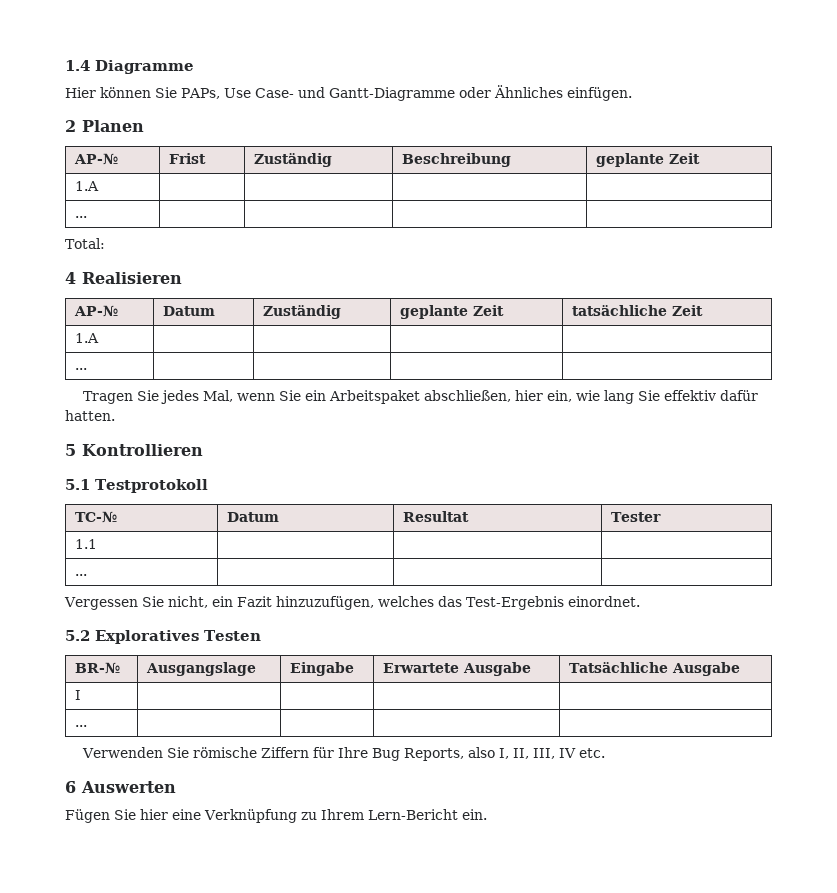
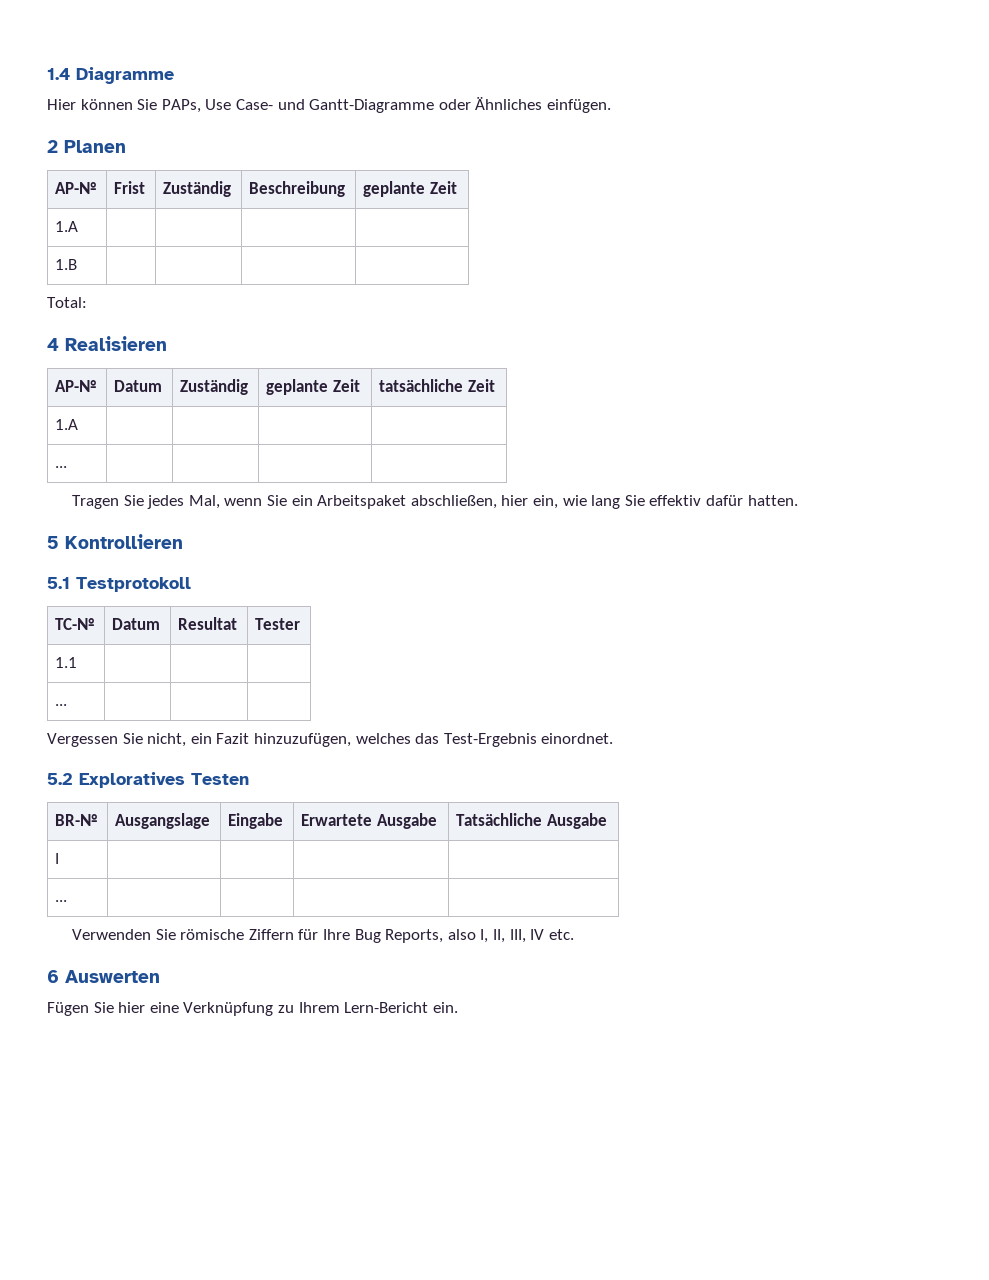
  AP-№ | Frist | Zuständig | Beschreibung | geplante Zeit
  1.A | | | |
- ... | | | |
+ 1.B | | | |

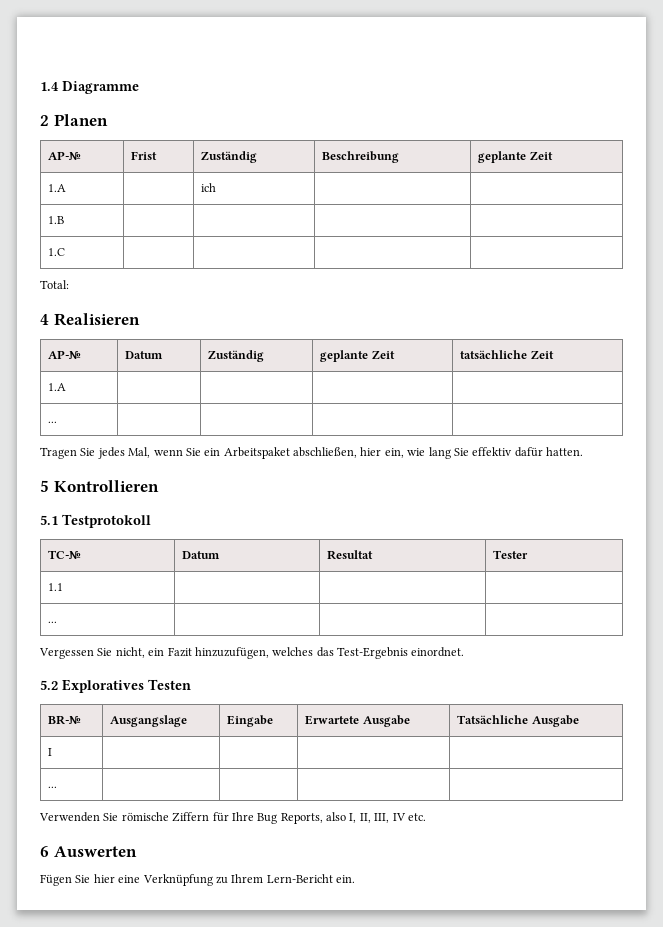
- Hier können Sie PAPs, Use Case- und Gantt-Diagramme oder Ähnliches einfügen.
  AP-№ | Frist | Zuständig | Beschreibung | geplante Zeit
- 1.A | | | |
+ 1.A | | ich | |
+ 1.C | | | |

